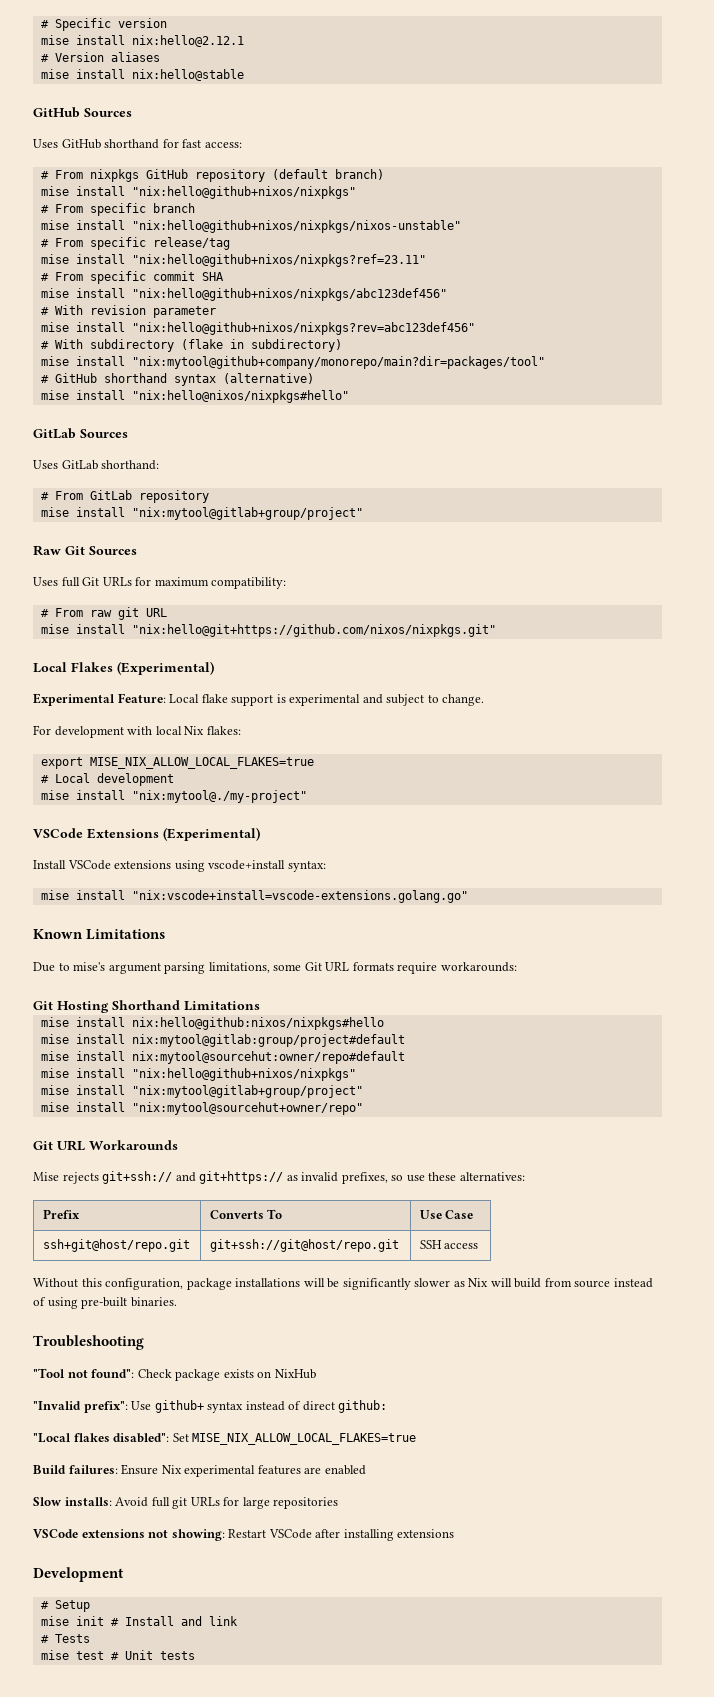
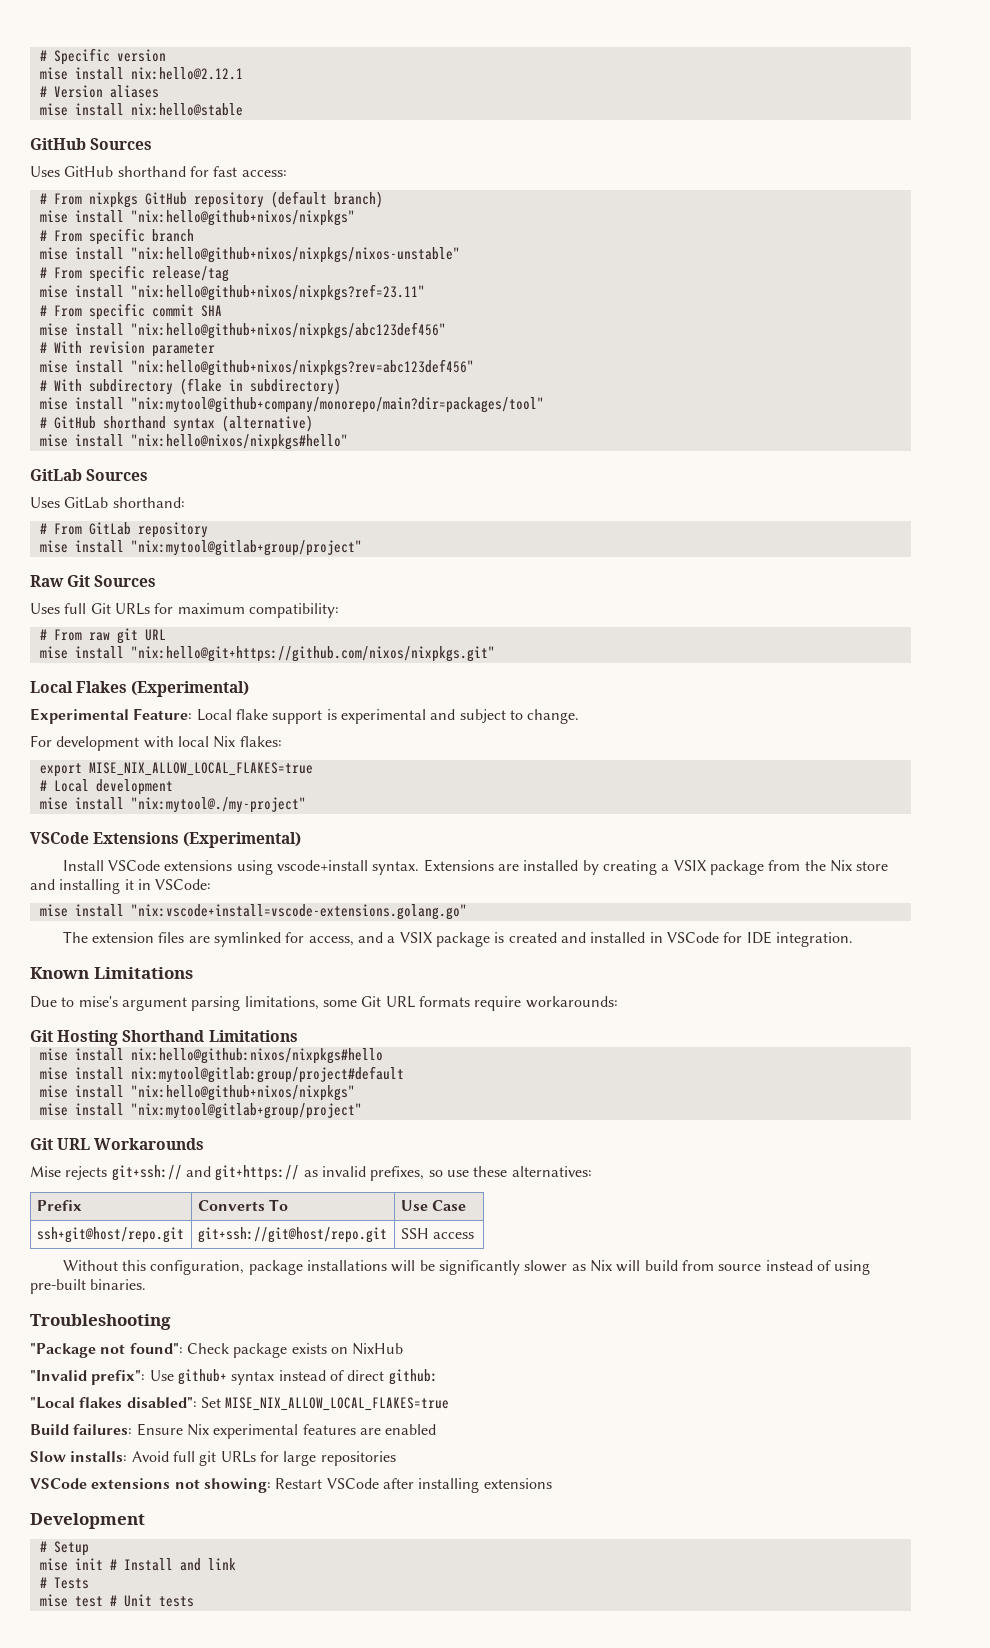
- Install VSCode extensions using vscode+install syntax:
+ Install VSCode extensions using vscode+install syntax. Extensions are installed by creating a VSIX package from the Nix store and installing it in VSCode:
  mise install "nix:vscode+install=vscode-extensions.golang.go"
+ The extension files are symlinked for access, and a VSIX package is created and installed in VSCode for IDE integration.
- mise install nix:mytool@sourcehut:owner/repo#default
- mise install "nix:mytool@sourcehut+owner/repo"
- "Tool not found": Check package exists on NixHub
+ "Package not found": Check package exists on NixHub

